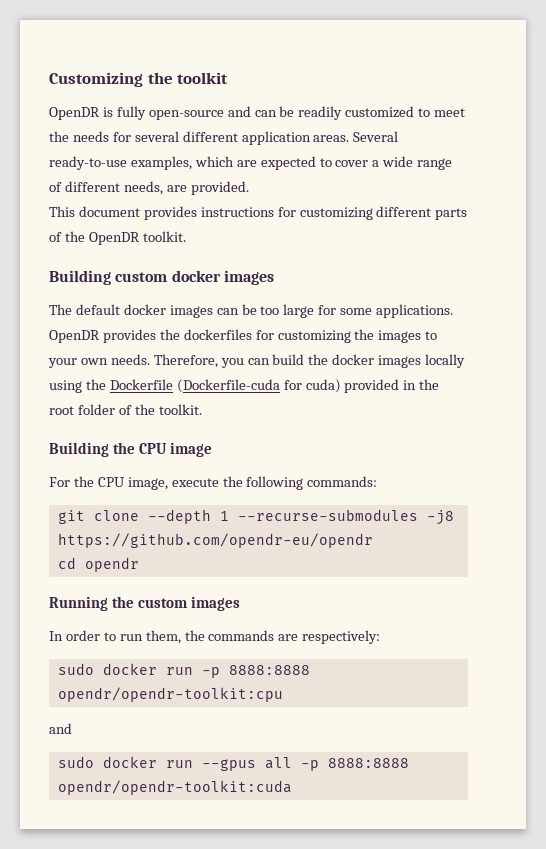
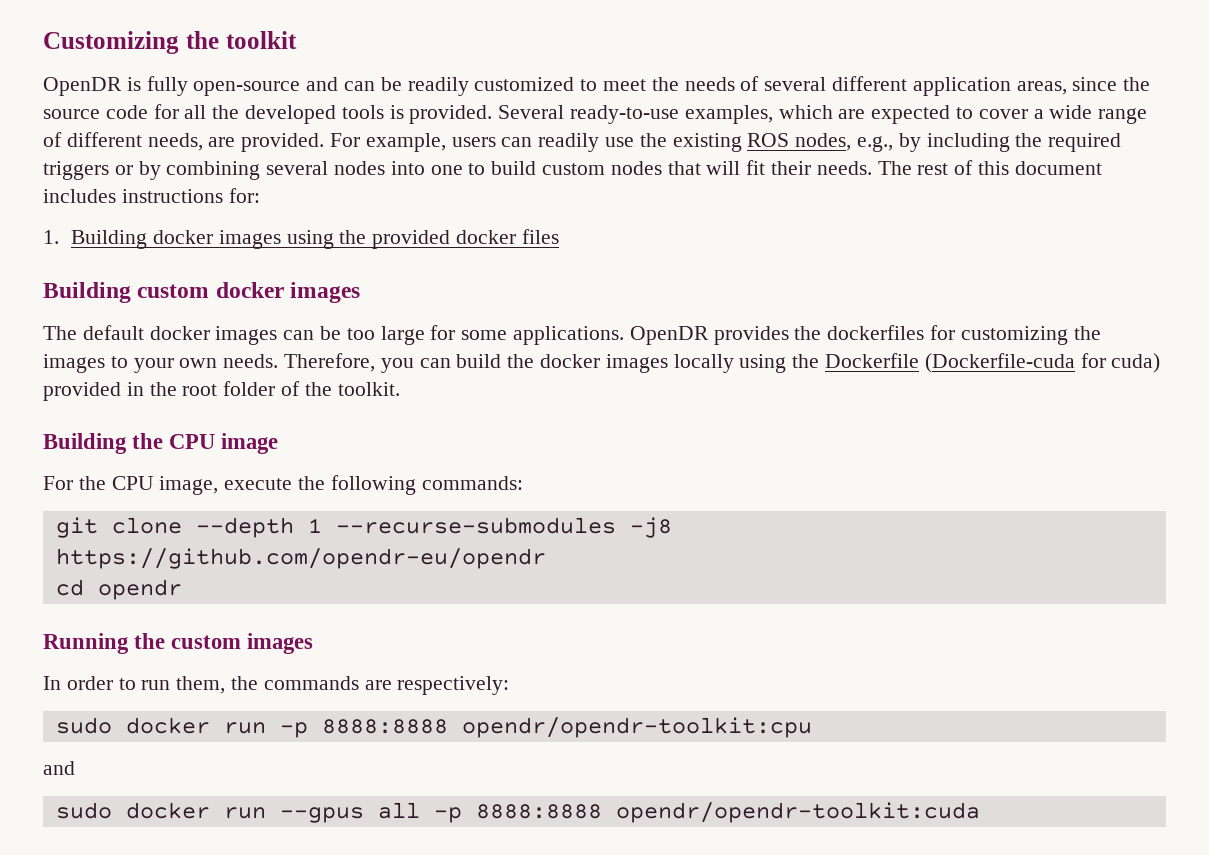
- OpenDR is fully open-source and can be readily customized to meet the needs for several different application areas.
+ OpenDR is fully open-source and can be readily customized to meet the needs of several different application areas, since the source code for all the developed tools is provided.
- Several ready-to-use examples, which are expected to cover a wide range of different needs, are provided.
- This document provides instructions for customizing different parts of the OpenDR toolkit.
+ Several ready-to-use examples, which are expected to cover a wide range of different needs, are provided. For example, users can readily use the existing ROS nodes, e.g., by including the required triggers or by combining several nodes into one to build custom nodes that will fit their needs. The rest of this document includes instructions for:
+ 1. Building docker images using the provided docker files

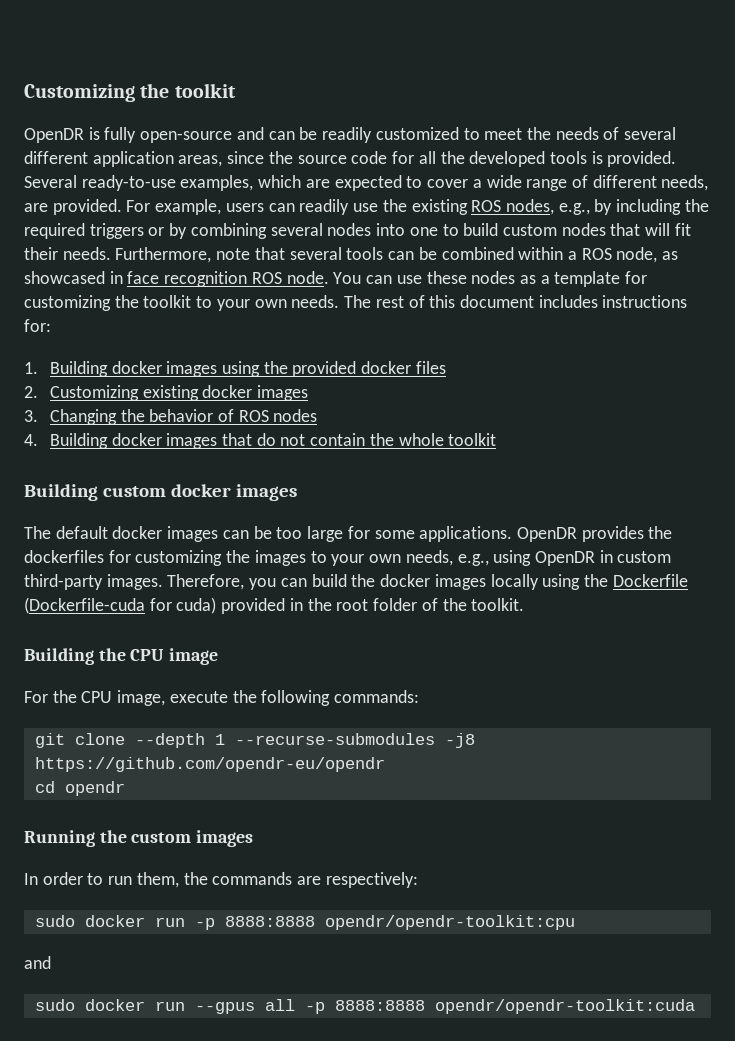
+ Furthermore, note that several tools can be combined within a ROS node, as showcased in face recognition ROS node. You can use these nodes as a template for customizing the toolkit to your own needs.
+ 2. Customizing existing docker images
+ 3. Changing the behavior of ROS nodes
+ 4. Building docker images that do not contain the whole toolkit
- OpenDR provides the dockerfiles for customizing the images to your own needs.
+ OpenDR provides the dockerfiles for customizing the images to your own needs, e.g., using OpenDR in custom third-party images.

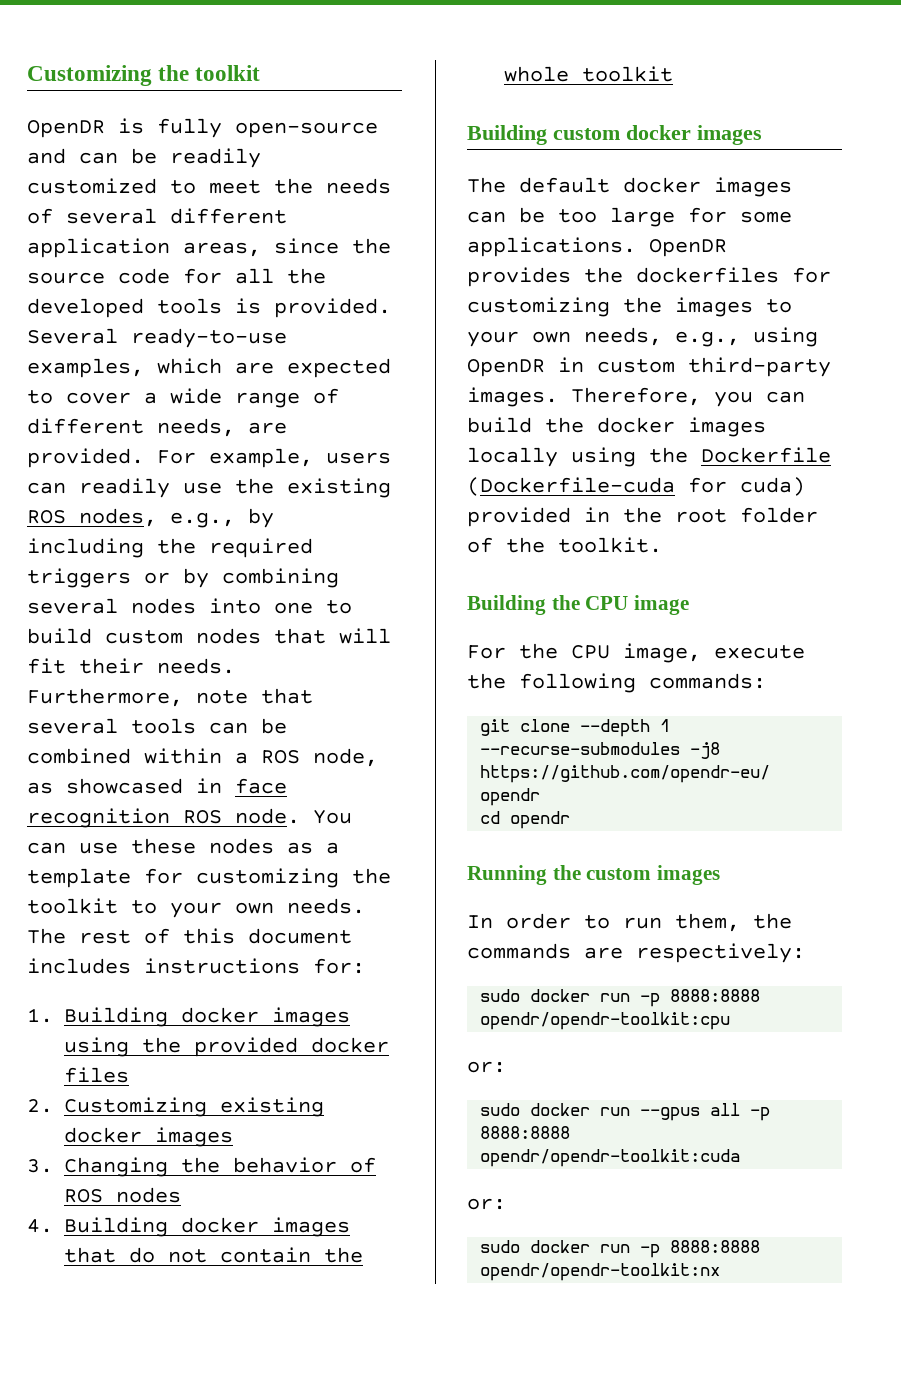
  sudo docker run -p 8888:8888 opendr/opendr-toolkit:cpu
- and
+ or:
  sudo docker run --gpus all -p 8888:8888 opendr/opendr-toolkit:cuda
+ or:
+ sudo docker run -p 8888:8888 opendr/opendr-toolkit:nx

